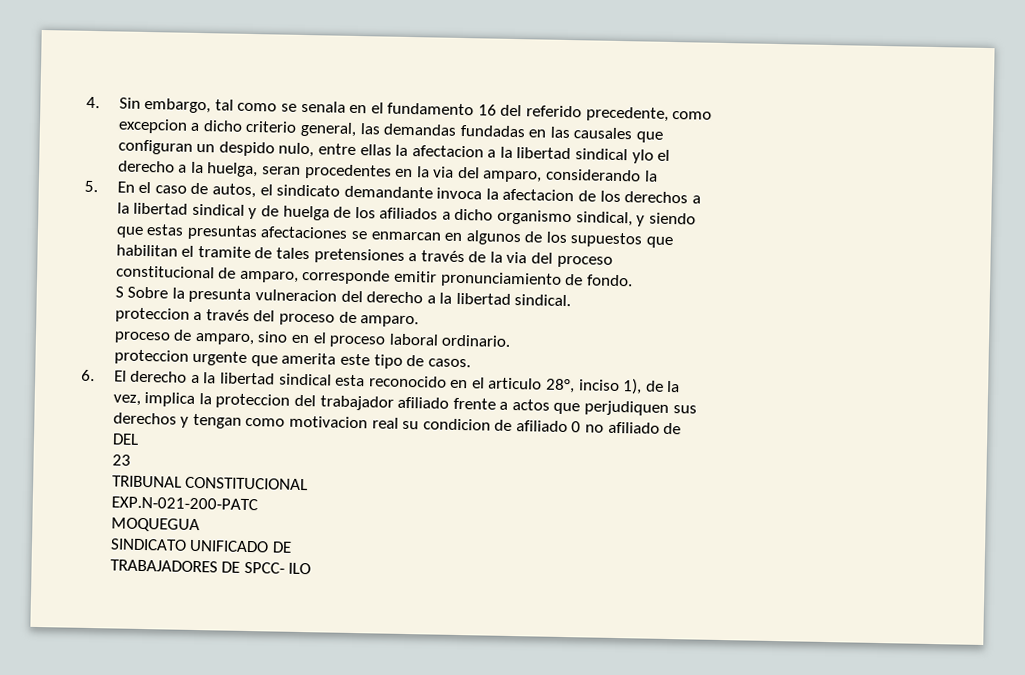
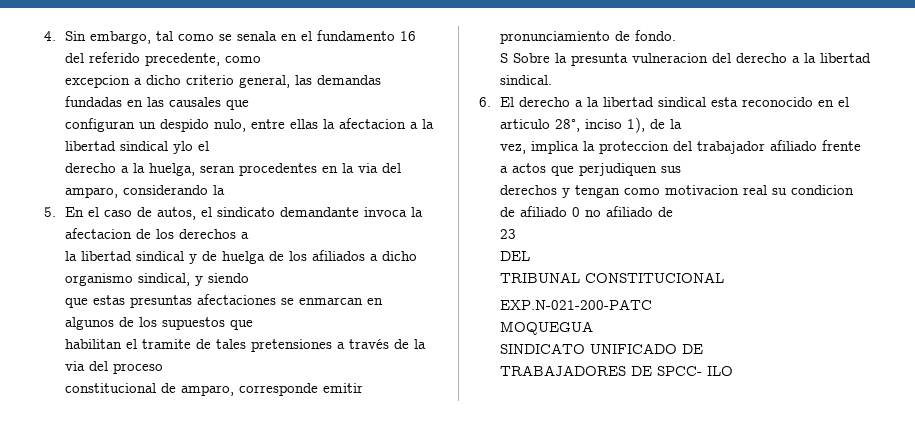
- proteccion a través del proceso de amparo.
- proceso de amparo, sino en el proceso laboral ordinario.
- proteccion urgente que amerita este tipo de casos.
+ 23
- 23

